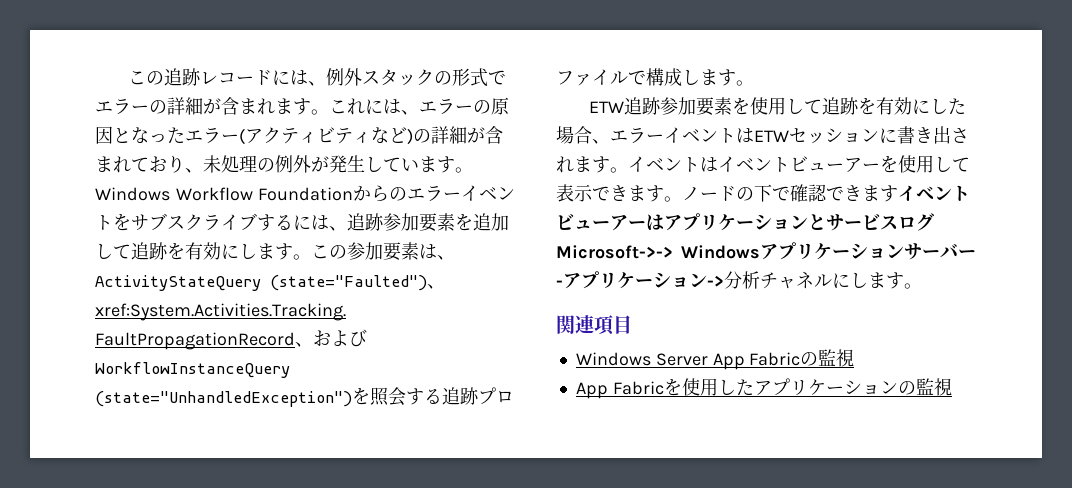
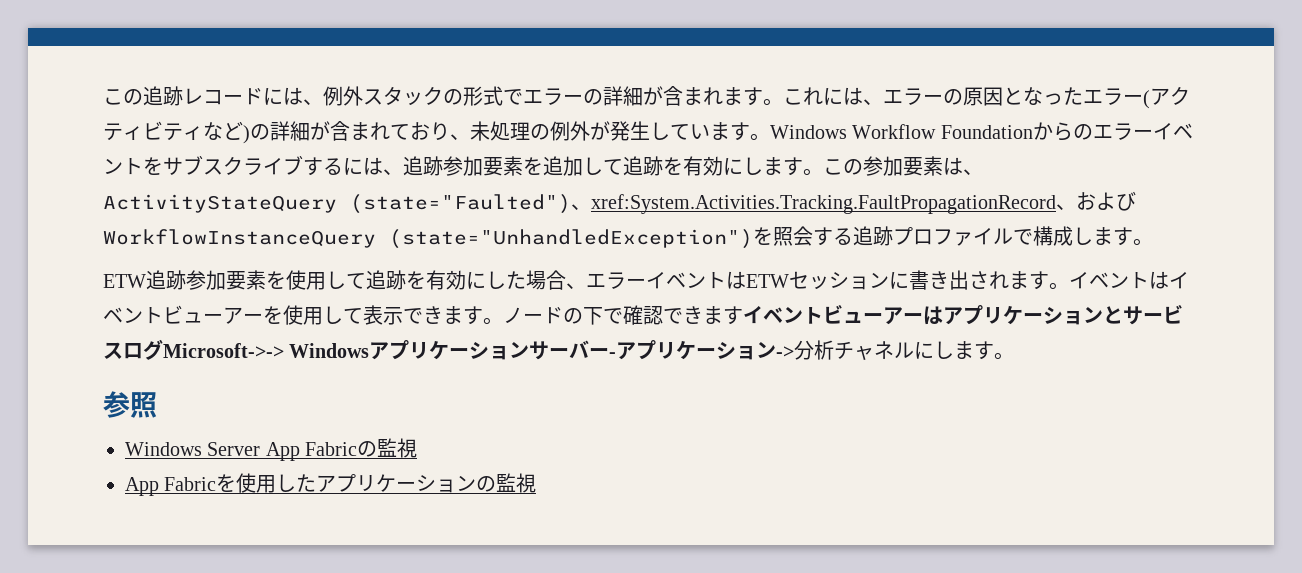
- 関連項目
+ 参照

